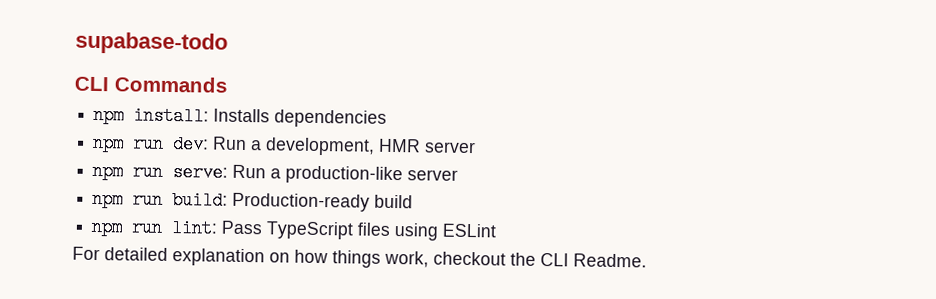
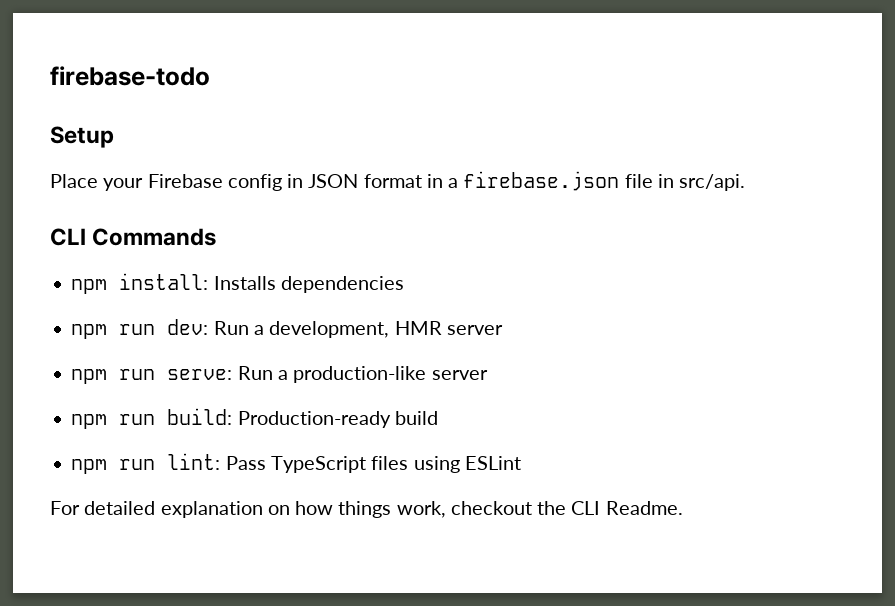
- supabase-todo
+ firebase-todo
+ Setup
+ Place your Firebase config in JSON format in a firebase.json file in src/api.

